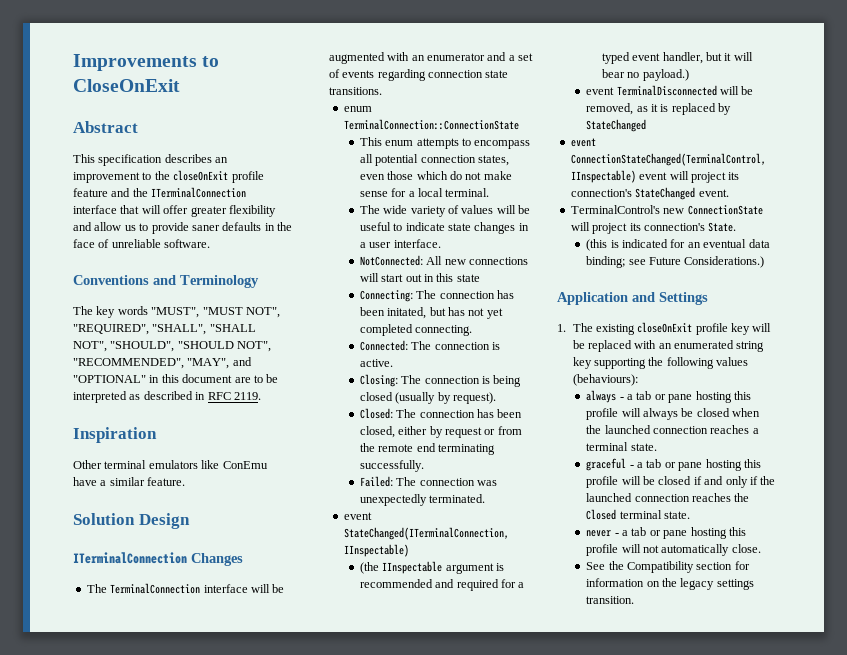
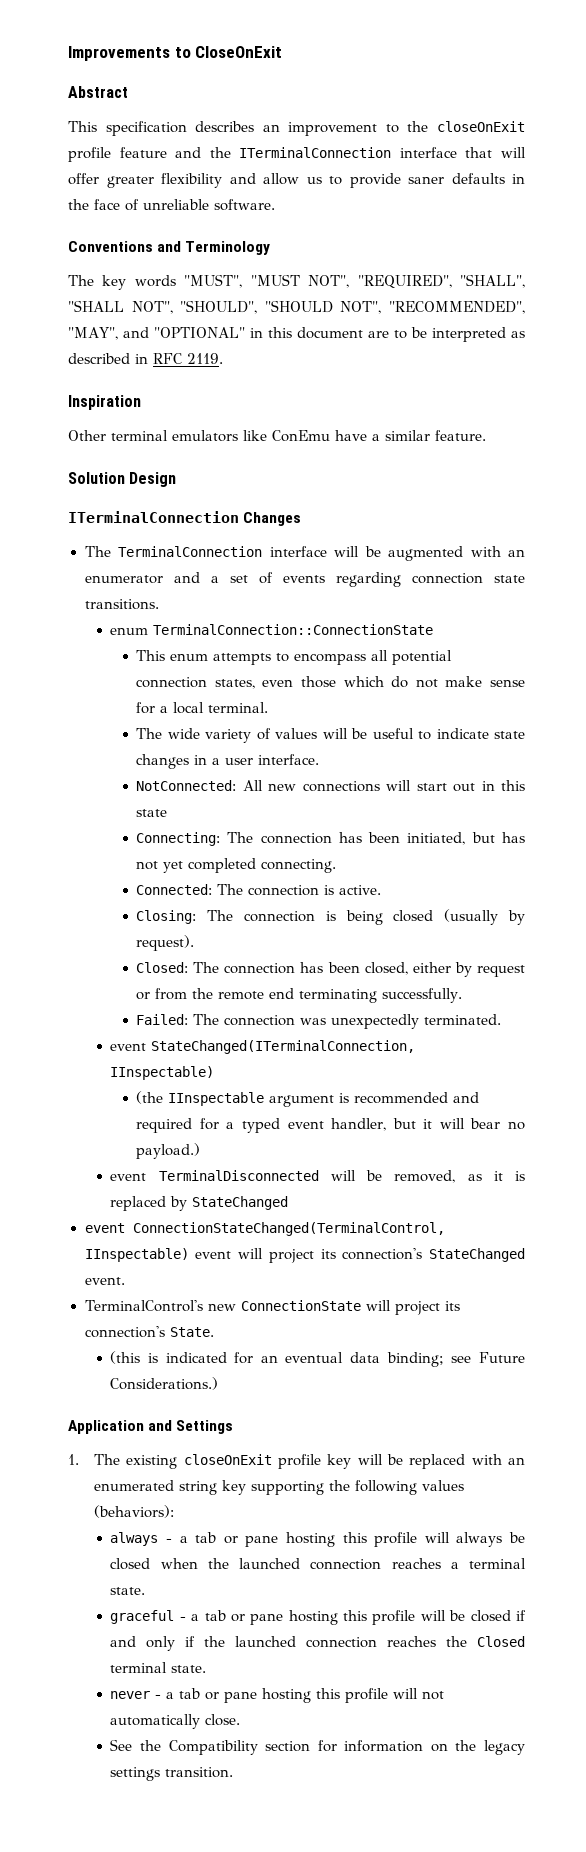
- Connecting: The connection has been initated, but has not yet completed connecting.
+ Connecting: The connection has been initiated, but has not yet completed connecting.
- 1. The existing closeOnExit profile key will be replaced with an enumerated string key supporting the following values (behaviours):
+ 1. The existing closeOnExit profile key will be replaced with an enumerated string key supporting the following values (behaviors):

